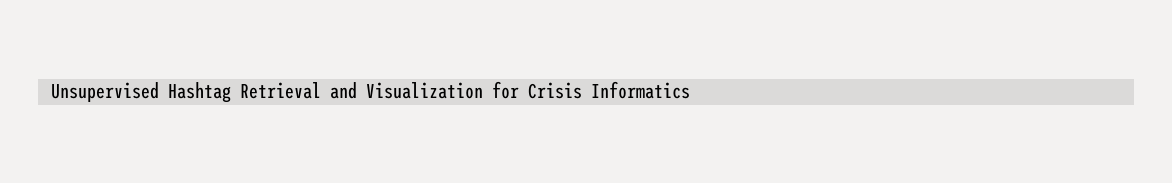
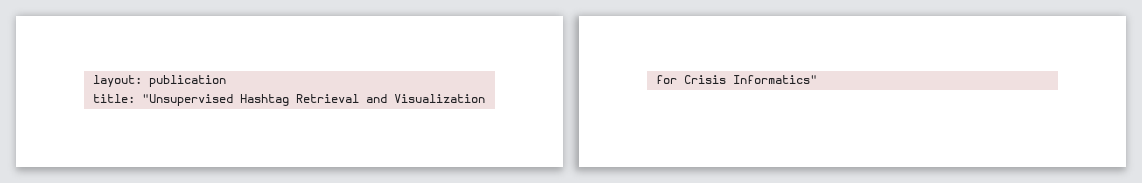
- Unsupervised Hashtag Retrieval and Visualization for Crisis Informatics
+ layout: publication
+ title: "Unsupervised Hashtag Retrieval and Visualization for Crisis Informatics"

